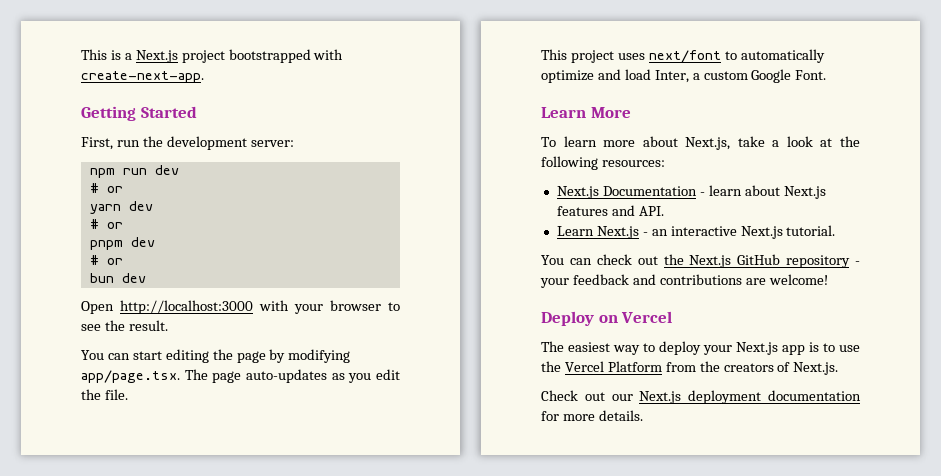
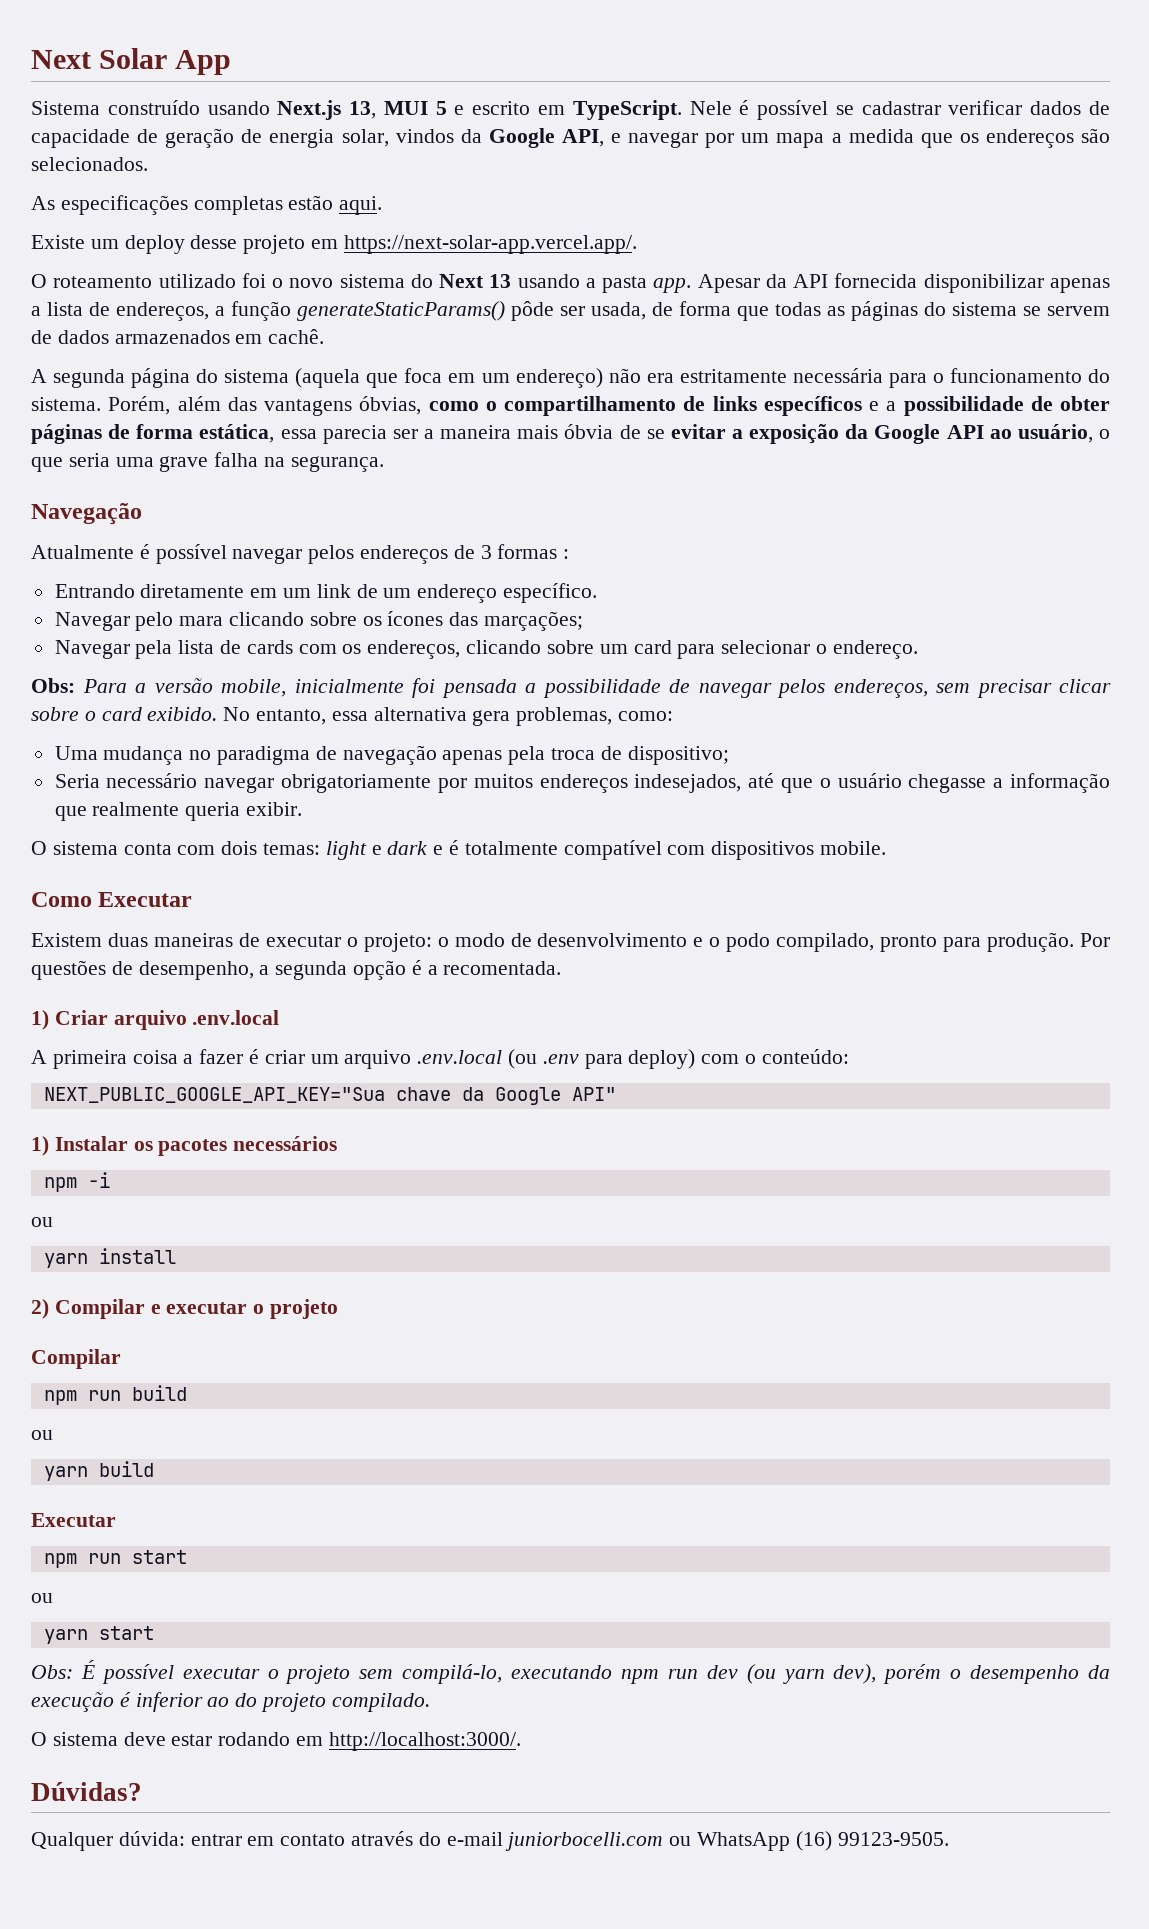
- This is a Next.js project bootstrapped with create-next-app.
- Getting Started
- First, run the development server:
- npm run dev
- # or
- yarn dev
- # or
- pnpm dev
- # or
- bun dev
- Open http://localhost:3000 with your browser to see the result.
- You can start editing the page by modifying app/page.tsx. The page auto-updates as you edit the file.
- This project uses next/font to automatically optimize and load Inter, a custom Google Font.
- Learn More
- To learn more about Next.js, take a look at the following resources:
- Next.js Documentation - learn about Next.js features and API.
- Learn Next.js - an interactive Next.js tutorial.
- You can check out the Next.js GitHub repository - your feedback and contributions are welcome!
- Deploy on Vercel
- The easiest way to deploy your Next.js app is to use the Vercel Platform from the creators of Next.js.
- Check out our Next.js deployment documentation for more details.
+ Next Solar App
+ Sistema construído usando Next.js 13, MUI 5 e escrito em TypeScript. Nele é possível se cadastrar verificar dados de capacidade de geração de energia solar, vindos da Google API, e navegar por um mapa a medida que os endereços são selecionados.
+ As especificações completas estão aqui.
+ Existe um deploy desse projeto em https://next-solar-app.vercel.app/.
+ O roteamento utilizado foi o novo sistema do Next 13 usando a pasta app. Apesar da API fornecida disponibilizar apenas a lista de endereços, a função generateStaticParams() pôde ser usada, de forma que todas as páginas do sistema se servem de dados armazenados em cachê.
+ A segunda página do sistema (aquela que foca em um endereço) não era estritamente necessária para o funcionamento do sistema. Porém, além das vantagens óbvias, como o compartilhamento de links específicos e a possibilidade de obter páginas de forma estática, essa parecia ser a maneira mais óbvia de se evitar a exposição da Google API ao usuário, o que seria uma grave falha na segurança.
+ Navegação
+ Atualmente é possível navegar pelos endereços de 3 formas :
+ Entrando diretamente em um link de um endereço específico.
+ Navegar pelo mara clicando sobre os ícones das marçações;
+ Navegar pela lista de cards com os endereços, clicando sobre um card para selecionar o endereço.
+ Obs: Para a versão mobile, inicialmente foi pensada a possibilidade de navegar pelos endereços, sem precisar clicar sobre o card exibido. No entanto, essa alternativa gera problemas, como:
+ Uma mudança no paradigma de navegação apenas pela troca de dispositivo;
+ Seria necessário navegar obrigatoriamente por muitos endereços indesejados, até que o usuário chegasse a informação que realmente queria exibir.
+ O sistema conta com dois temas: light e dark e é totalmente compatível com dispositivos mobile.
+ Como Executar
+ Existem duas maneiras de executar o projeto: o modo de desenvolvimento e o podo compilado, pronto para produção. Por questões de desempenho, a segunda opção é a recomentada.
+ 1) Criar arquivo .env.local
+ A primeira coisa a fazer é criar um arquivo .env.local (ou .env para deploy) com o conteúdo:
+ NEXT_PUBLIC_GOOGLE_API_KEY="Sua chave da Google API"
+ 1) Instalar os pacotes necessários
+ npm -i
+ ou
+ yarn install
+ 2) Compilar e executar o projeto
+ Compilar
+ npm run build
+ ou
+ yarn build
+ Executar
+ npm run start
+ ou
+ yarn start
+ Obs: É possível executar o projeto sem compilá-lo, executando npm run dev (ou yarn dev), porém o desempenho da execução é inferior ao do projeto compilado.
+ O sistema deve estar rodando em http://localhost:3000/.
+ Dúvidas?
+ Qualquer dúvida: entrar em contato através do e-mail juniorbocelli.com ou WhatsApp (16) 99123-9505.

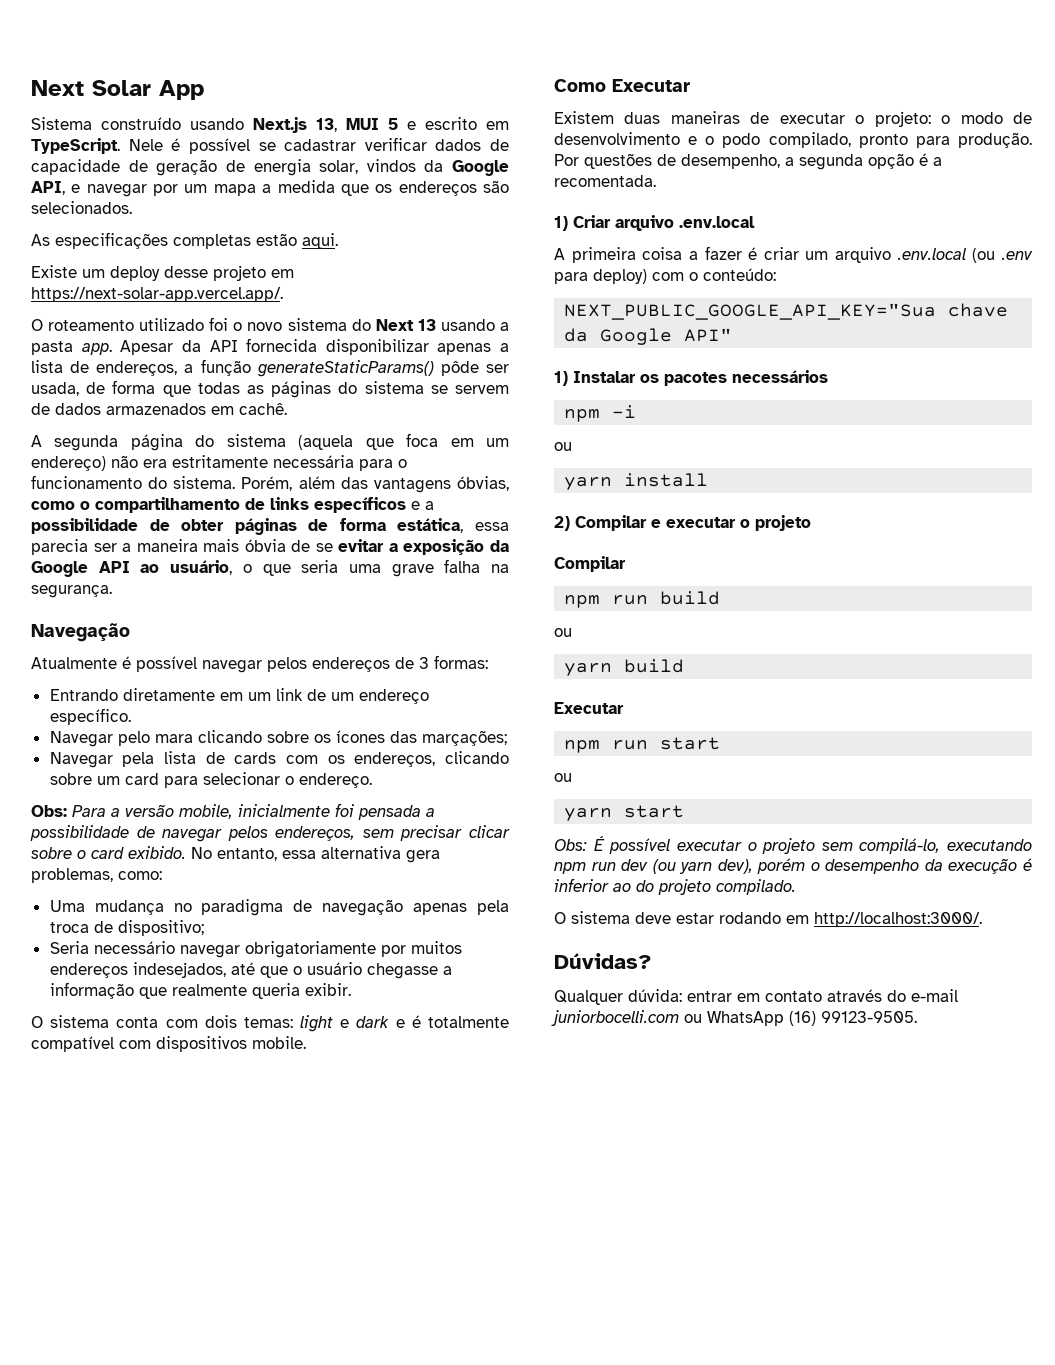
- Atualmente é possível navegar pelos endereços de 3 formas :
+ Atualmente é possível navegar pelos endereços de 3 formas:

